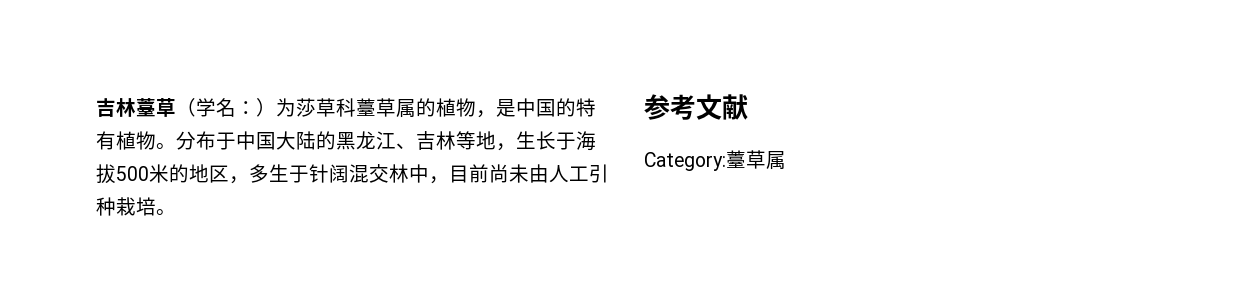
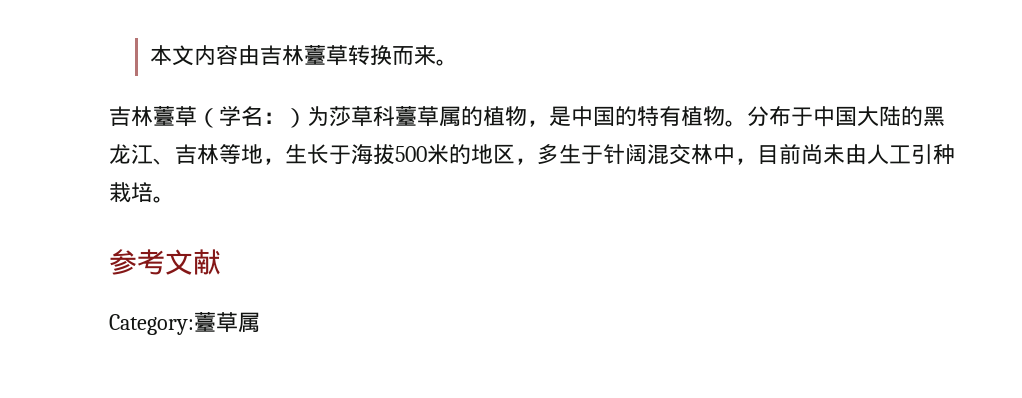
+ 本文内容由吉林薹草转换而来。

